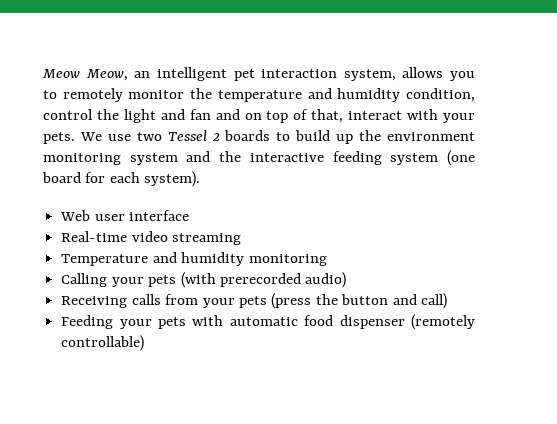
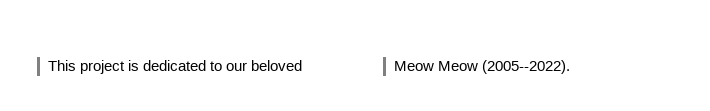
- Meow Meow, an intelligent pet interaction system, allows you to remotely monitor the temperature and humidity condition, control the light and fan and on top of that, interact with your pets. We use two Tessel 2 boards to build up the environment monitoring system and the interactive feeding system (one board for each system).
- Web user interface
- Real-time video streaming
- Temperature and humidity monitoring
- Calling your pets (with prerecorded audio)
- Receiving calls from your pets (press the button and call)
- Feeding your pets with automatic food dispenser (remotely controllable)
+ This project is dedicated to our beloved Meow Meow (2005--2022).

